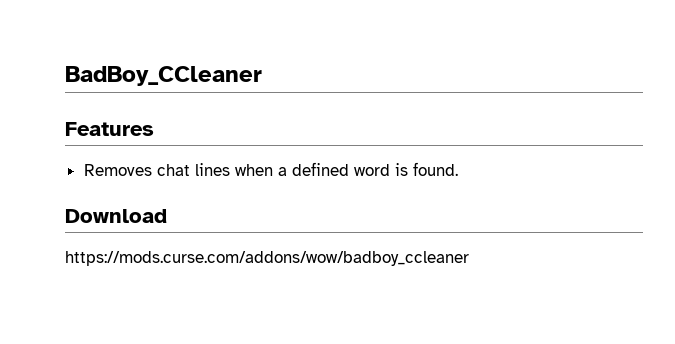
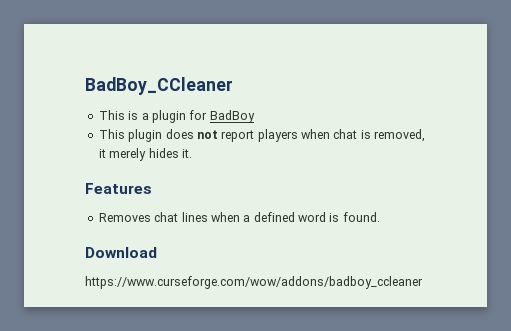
+ This is a plugin for BadBoy
+ This plugin does not report players when chat is removed, it merely hides it.
- https://mods.curse.com/addons/wow/badboy_ccleaner
+ https://www.curseforge.com/wow/addons/badboy_ccleaner

